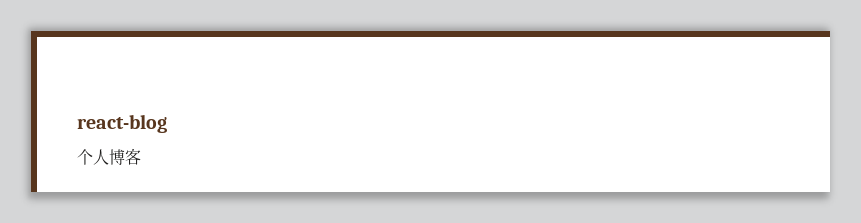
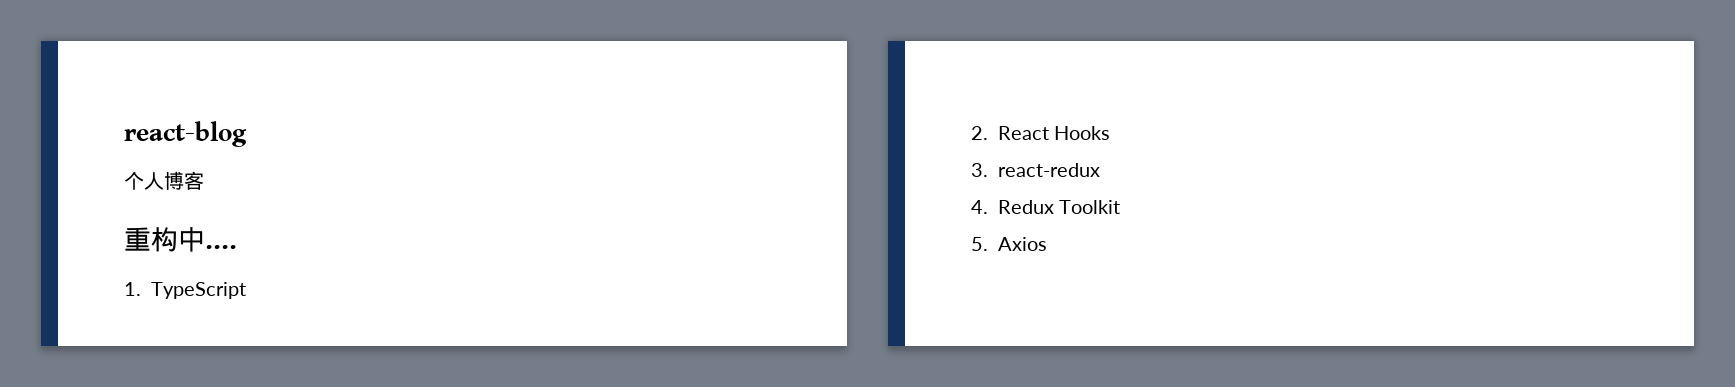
+ 重构中....
+ 1. TypeScript
+ 2. React Hooks
+ 3. react-redux
+ 4. Redux Toolkit
+ 5. Axios

